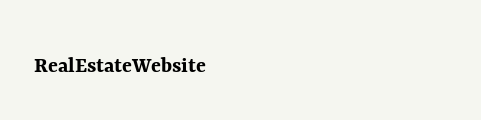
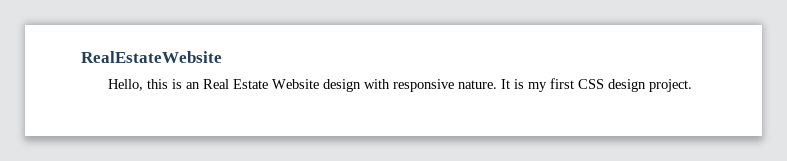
+ Hello, this is an Real Estate Website design with responsive nature. It is my first CSS design project.

